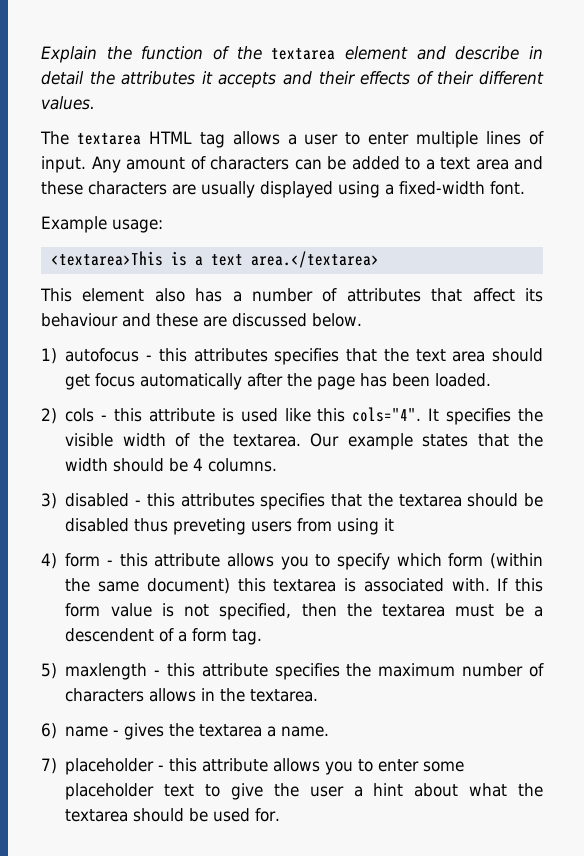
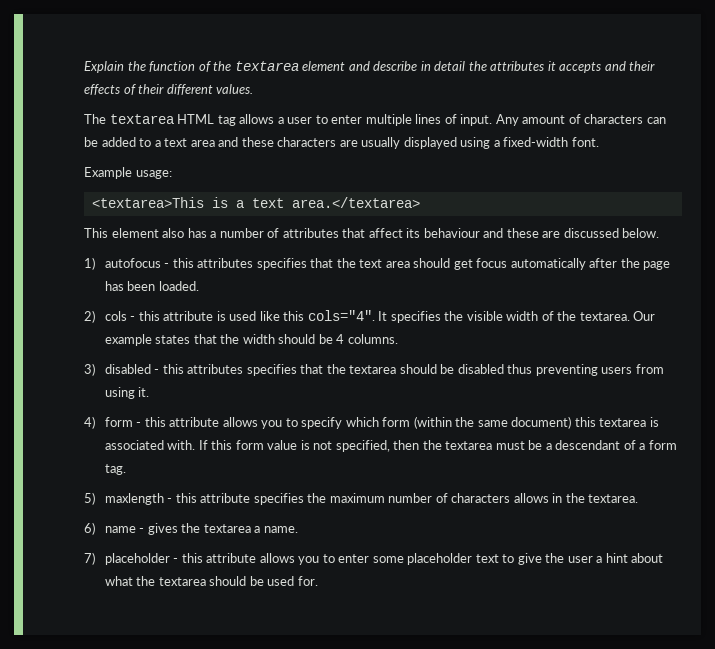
- 3) disabled - this attributes specifies that the textarea should be disabled thus preveting users from using it
+ 3) disabled - this attributes specifies that the textarea should be disabled thus preventing users from using it.
- If this form value is not specified, then the textarea must be a descendent of a form tag.
+ If this form value is not specified, then the textarea must be a descendant of a form tag.

